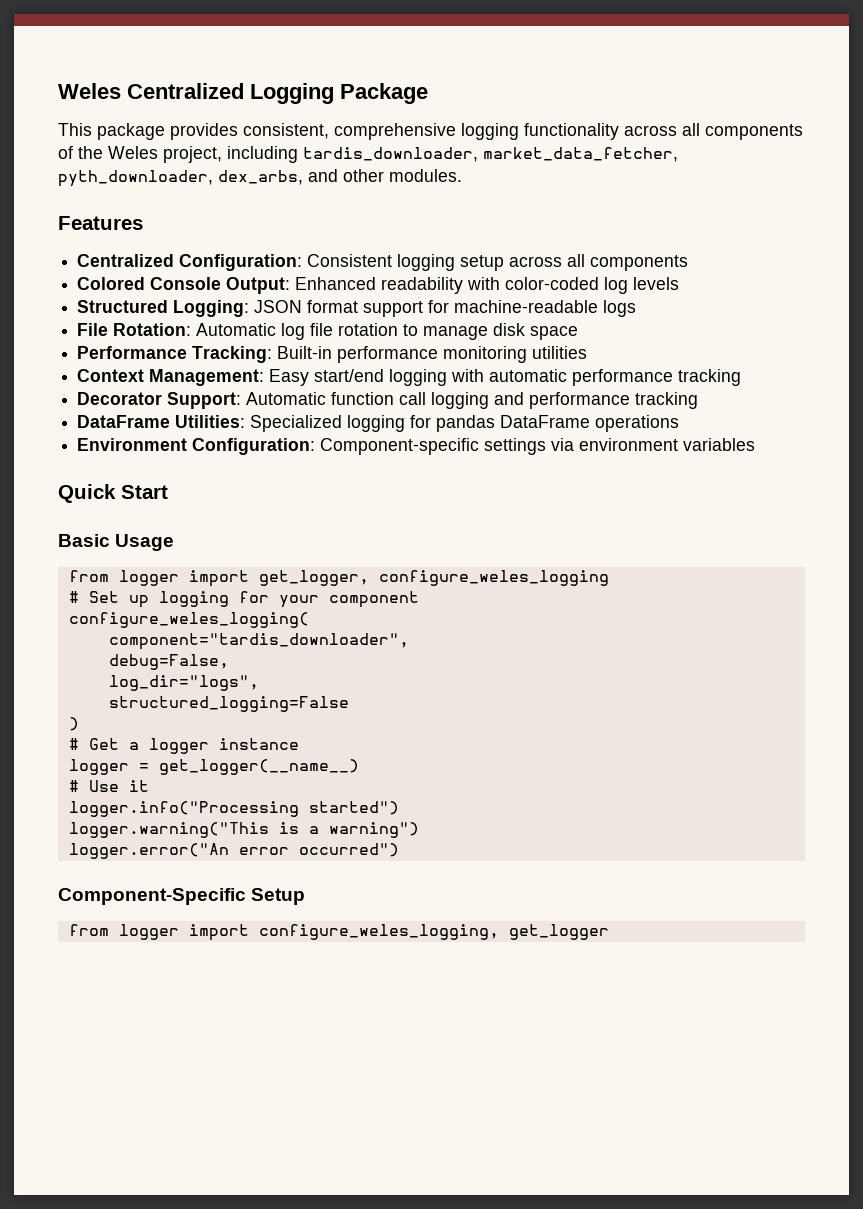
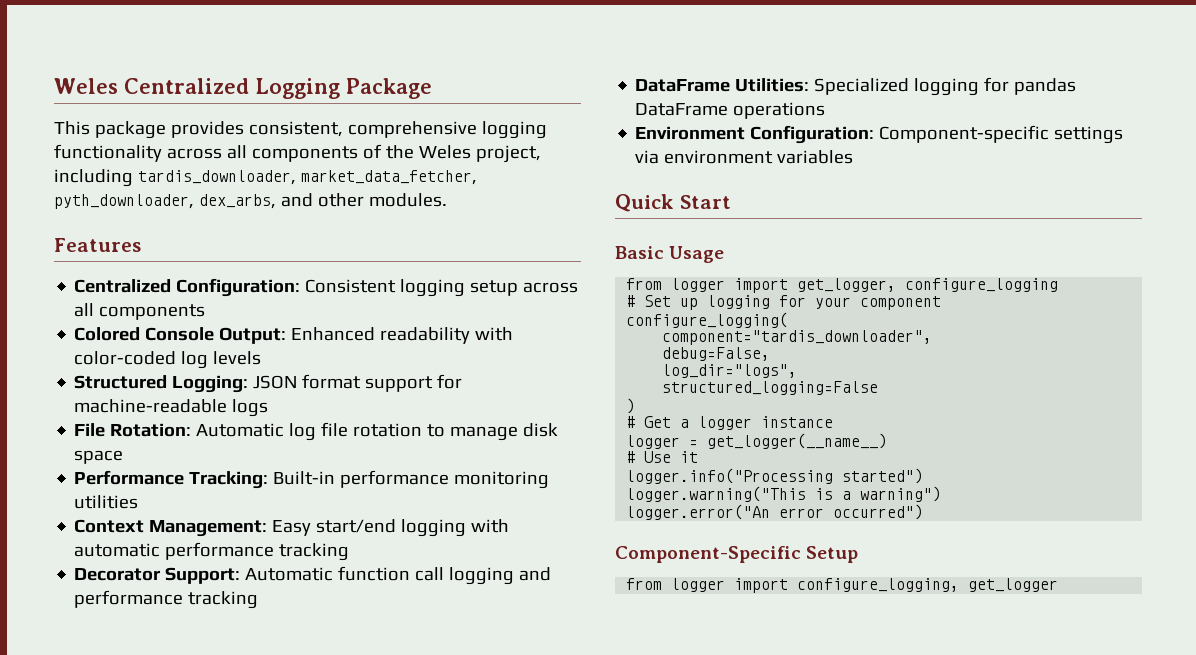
- from logger import get_logger, configure_weles_logging
+ from logger import get_logger, configure_logging
- configure_weles_logging(
+ configure_logging(
- from logger import configure_weles_logging, get_logger
+ from logger import configure_logging, get_logger

